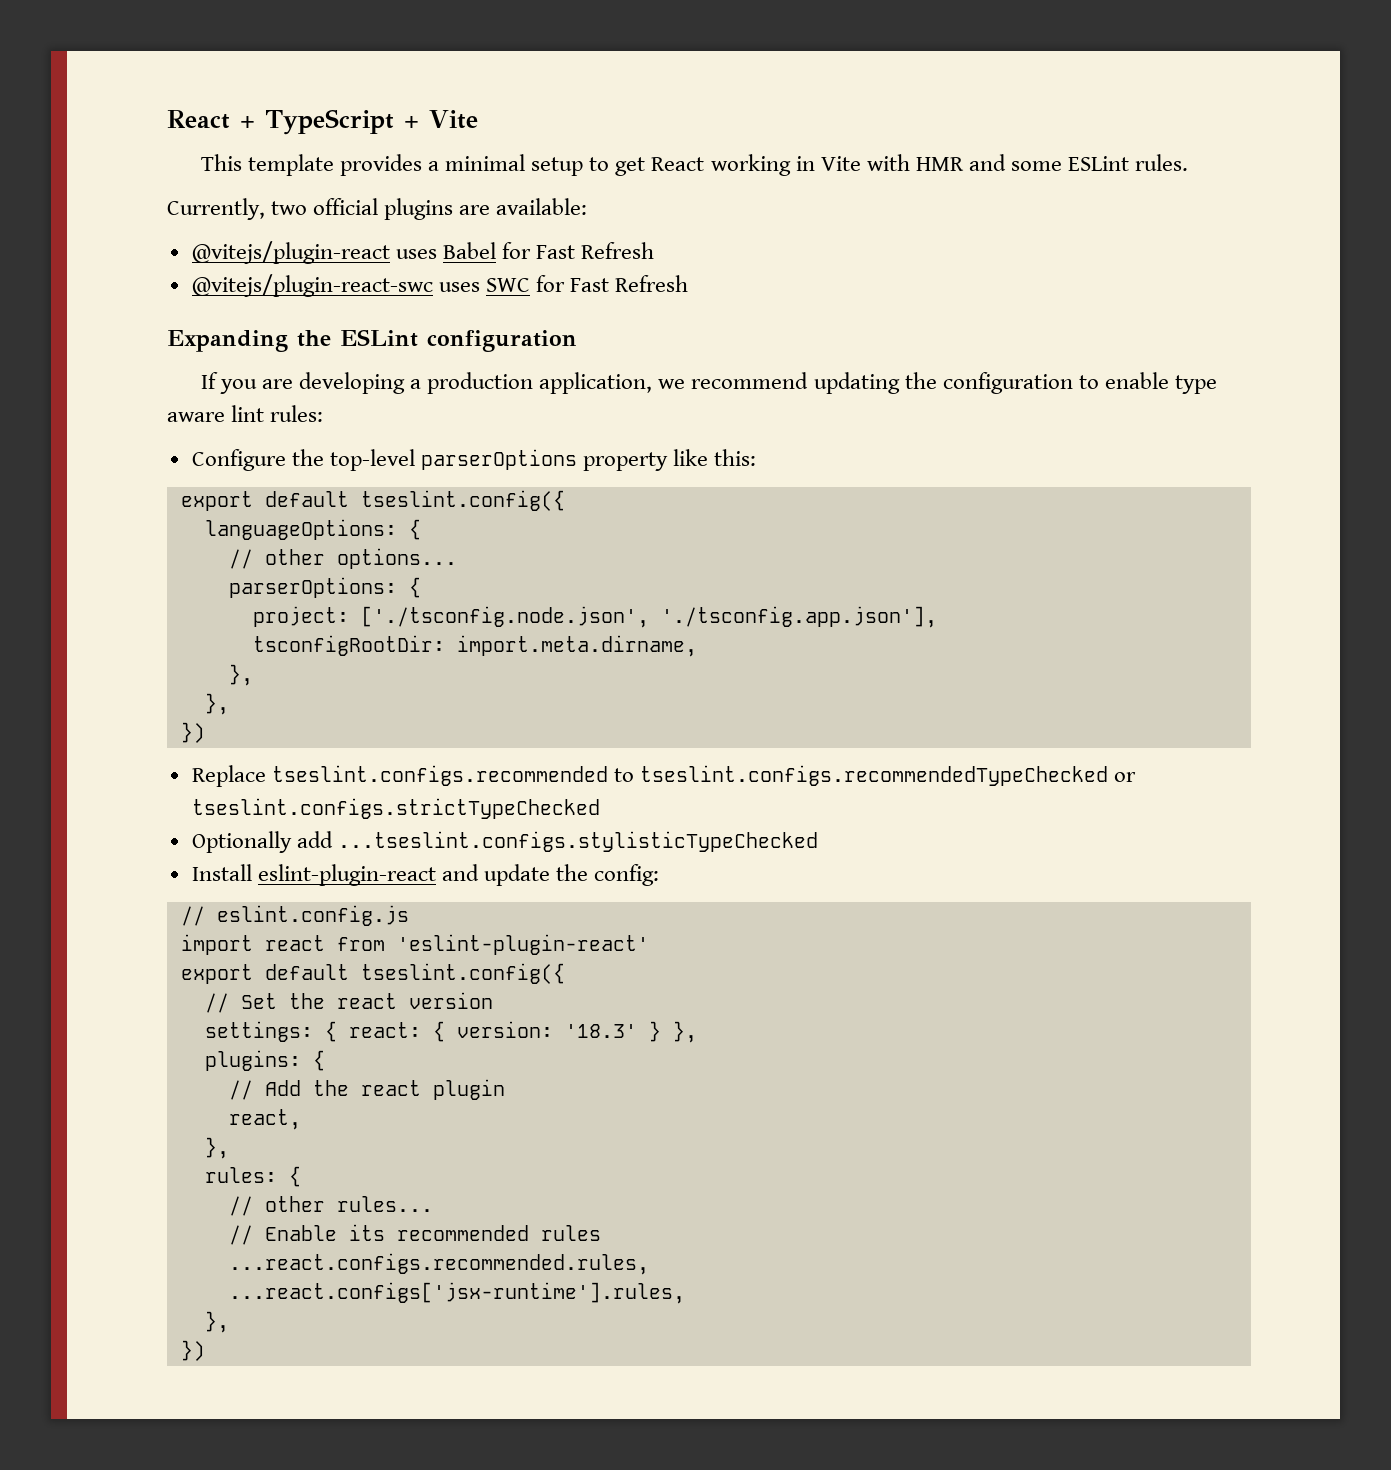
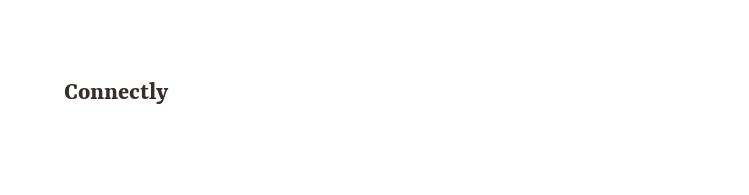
- React + TypeScript + Vite
- This template provides a minimal setup to get React working in Vite with HMR and some ESLint rules.
- Currently, two official plugins are available:
- @vitejs/plugin-react uses Babel for Fast Refresh
- @vitejs/plugin-react-swc uses SWC for Fast Refresh
- Expanding the ESLint configuration
- If you are developing a production application, we recommend updating the configuration to enable type aware lint rules:
- Configure the top-level parserOptions property like this:
- export default tseslint.config({
- languageOptions: {
- // other options...
- parserOptions: {
- project: ['./tsconfig.node.json', './tsconfig.app.json'],
- tsconfigRootDir: import.meta.dirname,
- },
- },
- })
- Replace tseslint.configs.recommended to tseslint.configs.recommendedTypeChecked or tseslint.configs.strictTypeChecked
- Optionally add ...tseslint.configs.stylisticTypeChecked
- Install eslint-plugin-react and update the config:
- // eslint.config.js
- import react from 'eslint-plugin-react'
- export default tseslint.config({
- // Set the react version
- settings: { react: { version: '18.3' } },
- plugins: {
- // Add the react plugin
- react,
- },
- rules: {
- // other rules...
- // Enable its recommended rules
- ...react.configs.recommended.rules,
- ...react.configs['jsx-runtime'].rules,
- },
- })
+ Connectly

